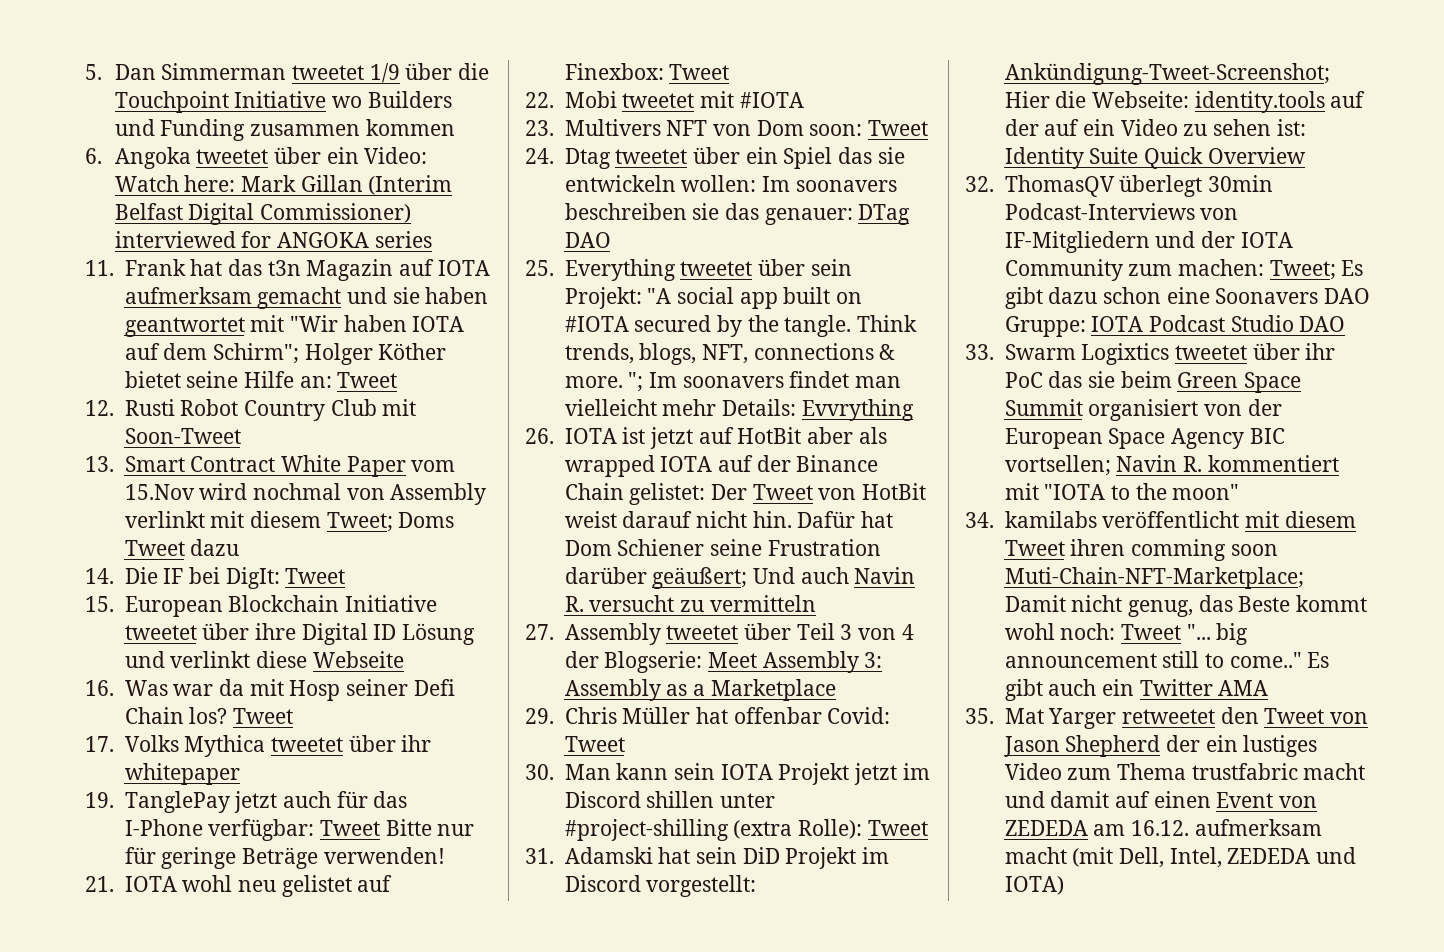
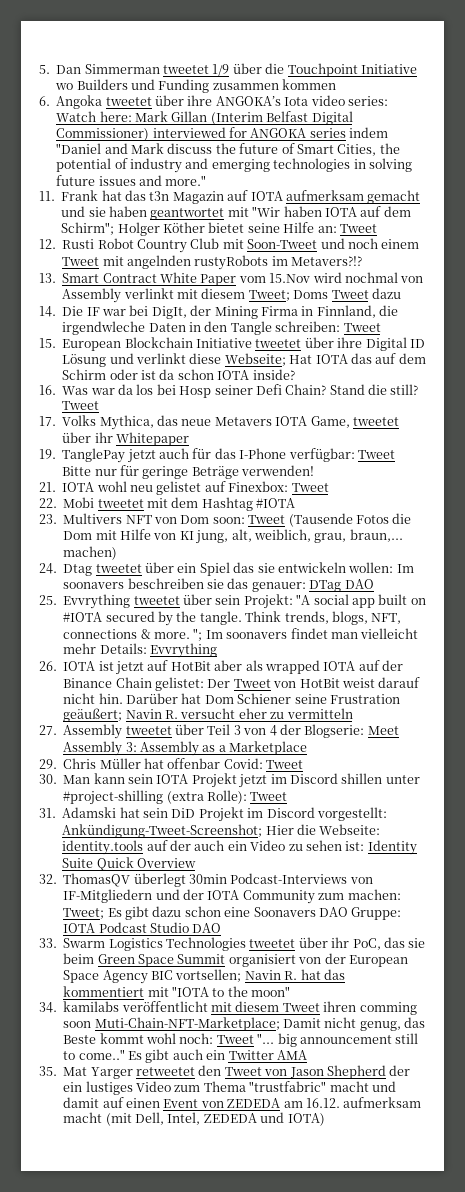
- 6. Angoka tweetet über ein Video: Watch here: Mark Gillan (Interim Belfast Digital Commissioner) interviewed for ANGOKA series
+ 6. Angoka tweetet über ihre ANGOKA’s Iota video series: Watch here: Mark Gillan (Interim Belfast Digital Commissioner) interviewed for ANGOKA series indem "Daniel and Mark discuss the future of Smart Cities, the potential of industry and emerging technologies in solving future issues and more."
- 12. Rusti Robot Country Club mit Soon-Tweet
+ 12. Rusti Robot Country Club mit Soon-Tweet und noch einem Tweet mit angelnden rustyRobots im Metavers?!?
- 14. Die IF bei DigIt: Tweet
+ 14. Die IF war bei DigIt, der Mining Firma in Finnland, die irgendwleche Daten in den Tangle schreiben: Tweet
- 15. European Blockchain Initiative tweetet über ihre Digital ID Lösung und verlinkt diese Webseite
+ 15. European Blockchain Initiative tweetet über ihre Digital ID Lösung und verlinkt diese Webseite; Hat IOTA das auf dem Schirm oder ist da schon IOTA inside?
- 16. Was war da mit Hosp seiner Defi Chain los?
+ 16. Was war da los bei Hosp seiner Defi Chain? Stand die still?
- 17. Volks Mythica tweetet über ihr whitepaper
+ 17. Volks Mythica, das neue Metavers IOTA Game, tweetet über ihr Whitepaper
- 22. Mobi tweetet mit #IOTA
+ 22. Mobi tweetet mit dem Hashtag #IOTA
- 23. Multivers NFT von Dom soon: Tweet
+ 23. Multivers NFT von Dom soon: Tweet (Tausende Fotos die Dom mit Hilfe von KI jung, alt, weiblich, grau, braun,... machen)
- 25. Everything tweetet über sein Projekt: "A social app built on #IOTA secured by the tangle.
+ 25. Evvrything tweetet über sein Projekt: "A social app built on #IOTA secured by the tangle.
- Dafür hat Dom Schiener seine Frustration darüber geäußert; Und auch Navin R. versucht zu vermitteln
+ Darüber hat Dom Schiener seine Frustration geäußert; Navin R. versucht eher zu vermitteln
- 31. Adamski hat sein DiD Projekt im Discord vorgestellt: Ankündigung-Tweet-Screenshot; Hier die Webseite: identity.tools auf der auf ein Video zu sehen ist: Identity Suite Quick Overview
+ 31. Adamski hat sein DiD Projekt im Discord vorgestellt: Ankündigung-Tweet-Screenshot; Hier die Webseite: identity.tools auf der auch ein Video zu sehen ist: Identity Suite Quick Overview
- 33. Swarm Logixtics tweetet über ihr PoC das sie beim Green Space Summit organisiert von der European Space Agency BIC vortsellen; Navin R. kommentiert mit "IOTA to the moon"
+ 33. Swarm Logistics Technologies tweetet über ihr PoC, das sie beim Green Space Summit organisiert von der European Space Agency BIC vortsellen; Navin R. hat das kommentiert mit "IOTA to the moon"
- 35. Mat Yarger retweetet den Tweet von Jason Shepherd der ein lustiges Video zum Thema trustfabric macht und damit auf einen Event von ZEDEDA am 16.12. aufmerksam macht (mit Dell, Intel, ZEDEDA und IOTA)
+ 35. Mat Yarger retweetet den Tweet von Jason Shepherd der ein lustiges Video zum Thema "trustfabric" macht und damit auf einen Event von ZEDEDA am 16.12. aufmerksam macht (mit Dell, Intel, ZEDEDA und IOTA)

